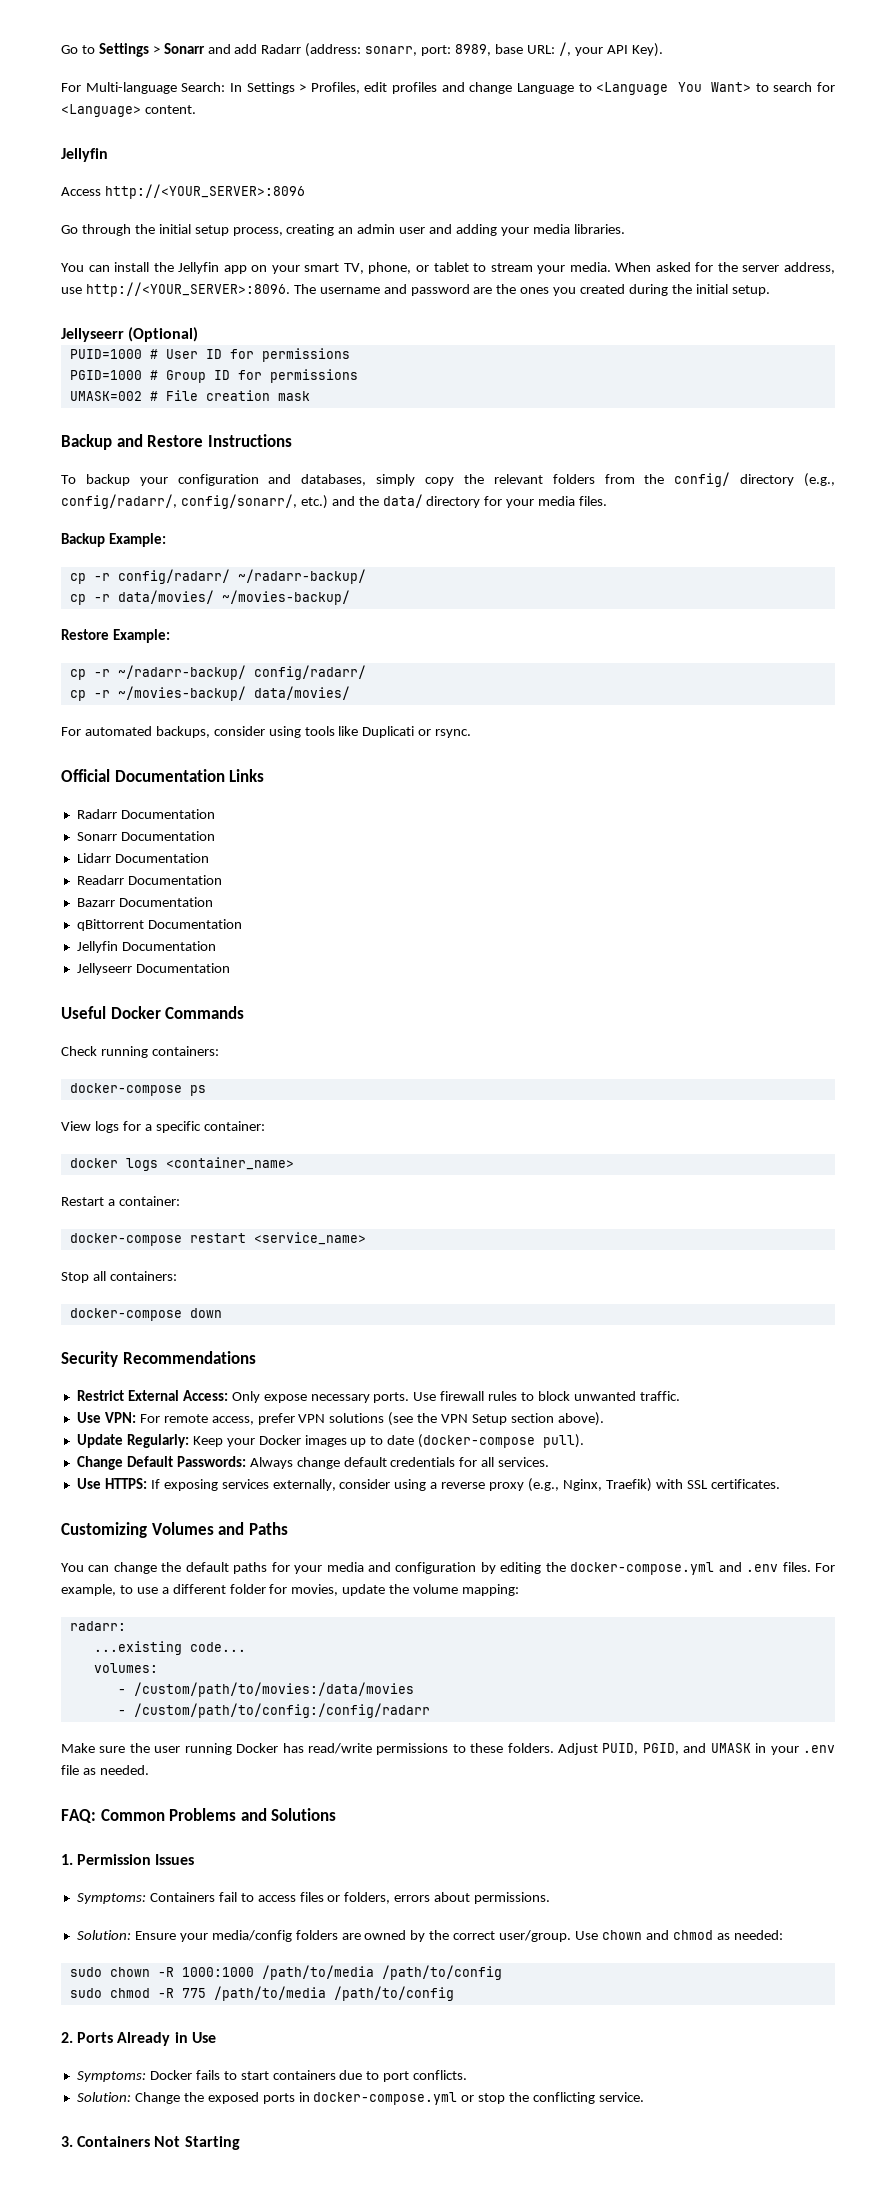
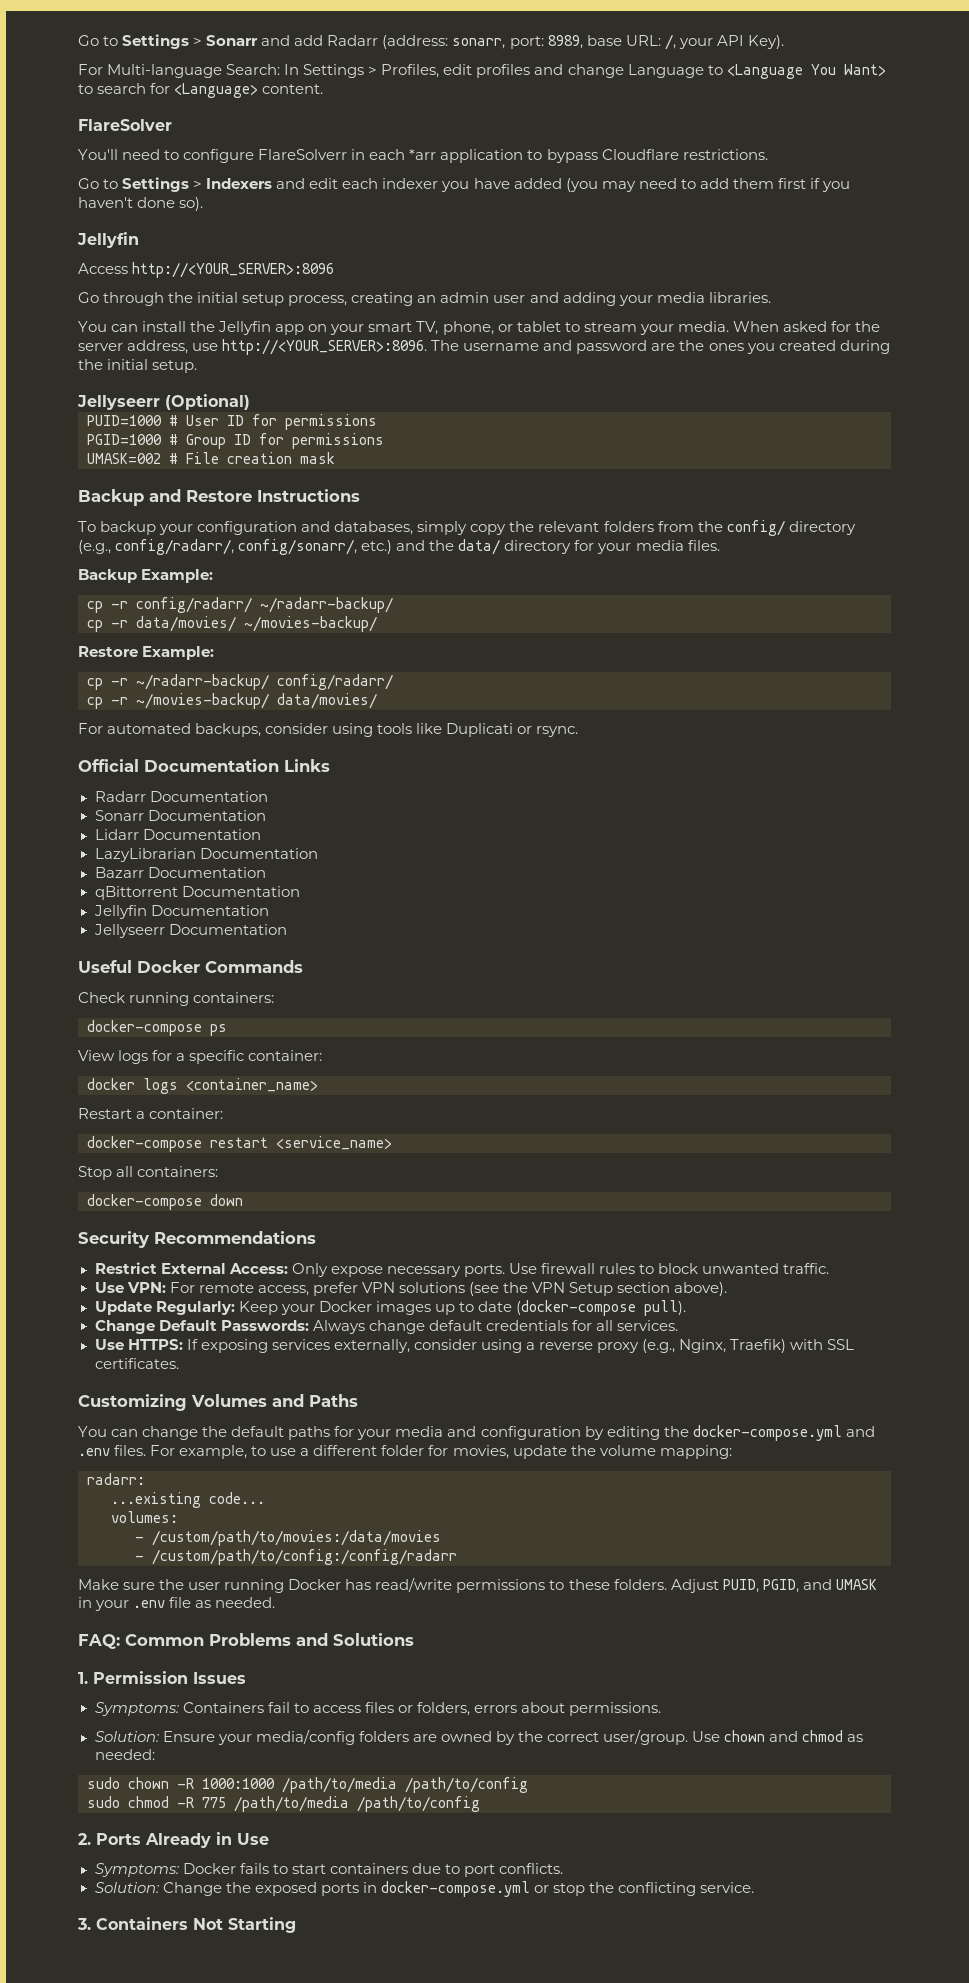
+ FlareSolver
+ You'll need to configure FlareSolverr in each *arr application to bypass Cloudflare restrictions.
+ Go to Settings > Indexers and edit each indexer you have added (you may need to add them first if you haven't done so).
- Readarr Documentation
+ LazyLibrarian Documentation

